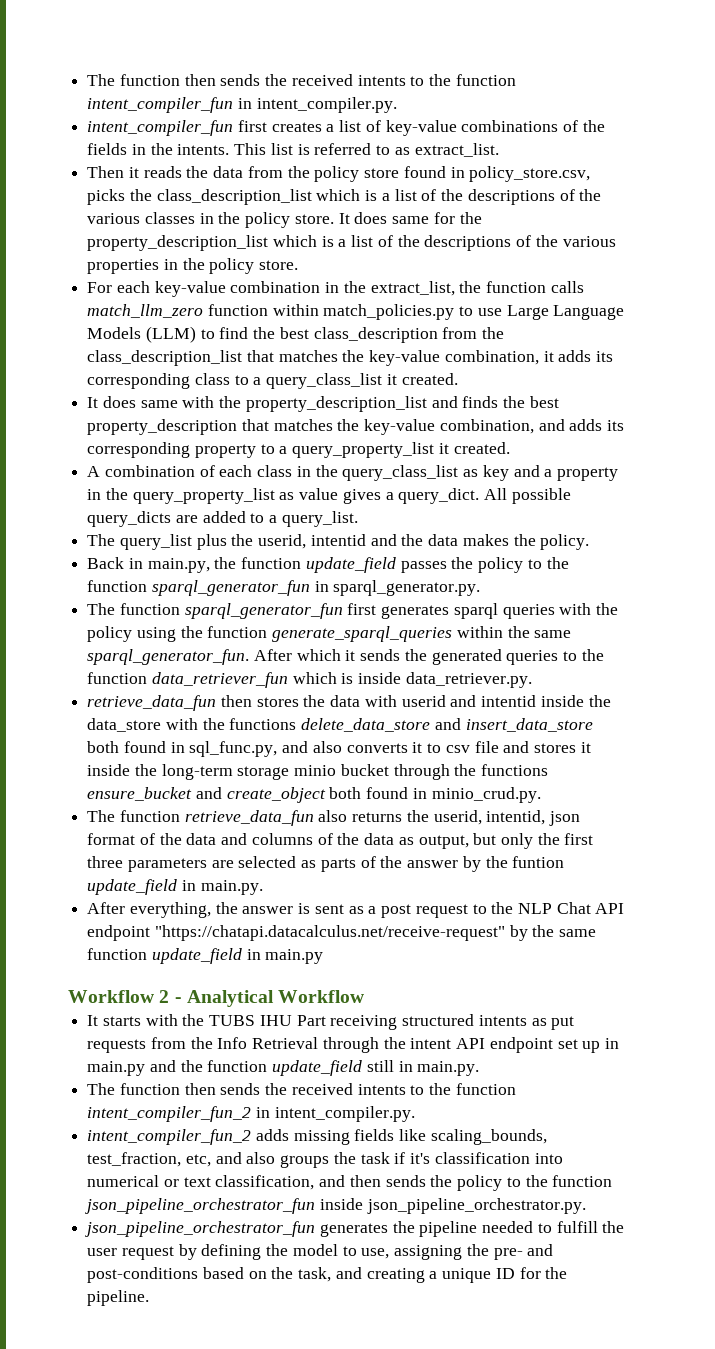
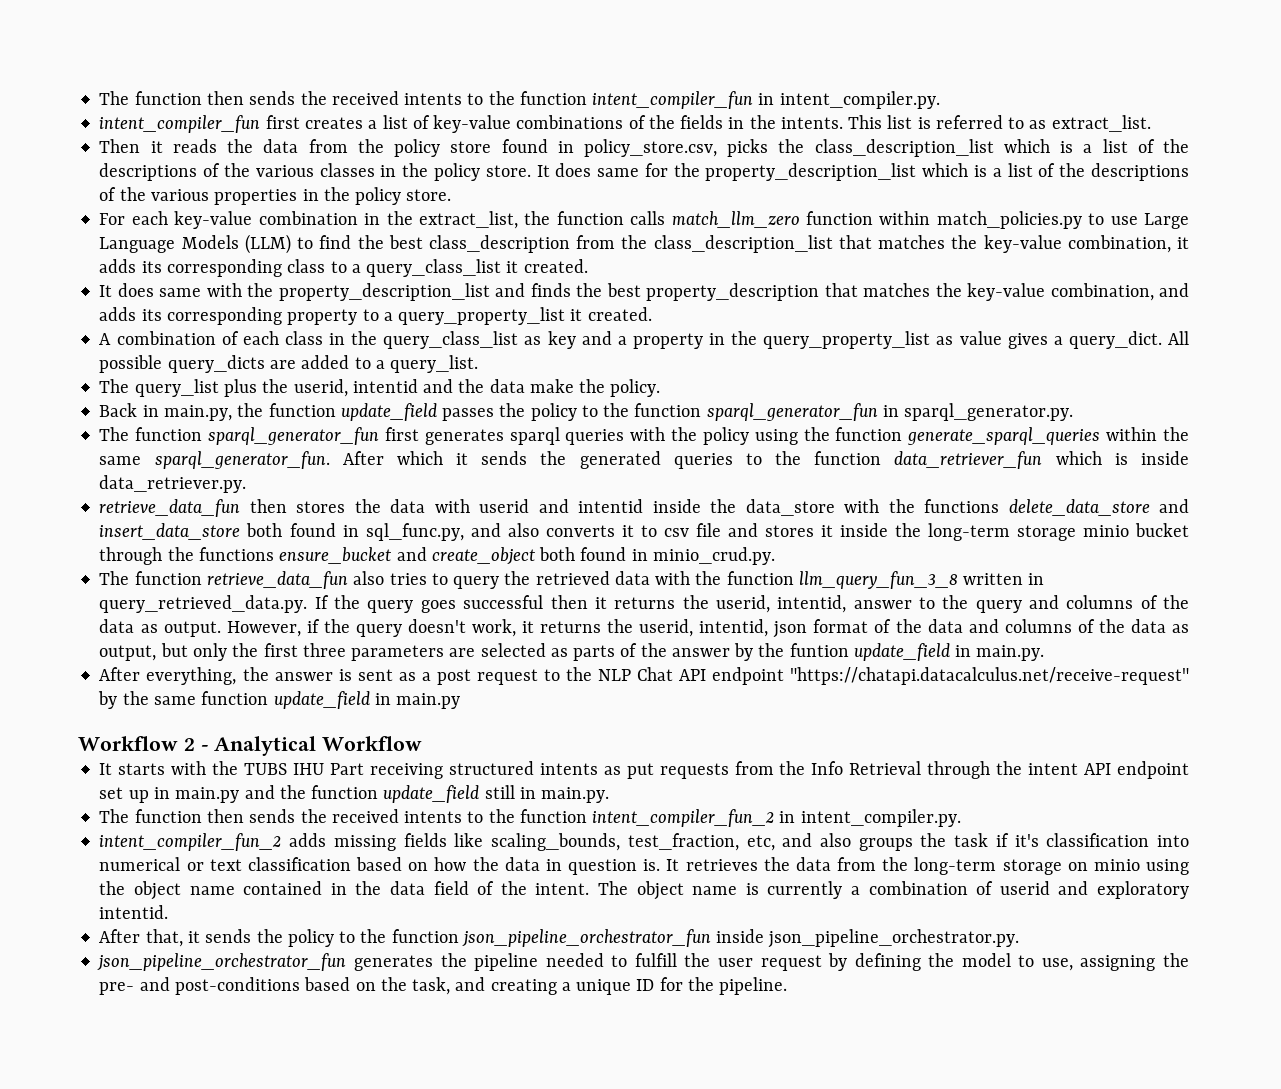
- The query_list plus the userid, intentid and the data makes the policy.
+ The query_list plus the userid, intentid and the data make the policy.
- The function retrieve_data_fun also returns the userid, intentid, json format of the data and columns of the data as output, but only the first three parameters are selected as parts of the answer by the funtion update_field in main.py.
+ The function retrieve_data_fun also tries to query the retrieved data with the function llm_query_fun_3_8 written in query_retrieved_data.py. If the query goes successful then it returns the userid, intentid, answer to the query and columns of the data as output. However, if the query doesn't work, it returns the userid, intentid, json format of the data and columns of the data as output, but only the first three parameters are selected as parts of the answer by the funtion update_field in main.py.
- intent_compiler_fun_2 adds missing fields like scaling_bounds, test_fraction, etc, and also groups the task if it's classification into numerical or text classification, and then sends the policy to the function json_pipeline_orchestrator_fun inside json_pipeline_orchestrator.py.
+ intent_compiler_fun_2 adds missing fields like scaling_bounds, test_fraction, etc, and also groups the task if it's classification into numerical or text classification based on how the data in question is. It retrieves the data from the long-term storage on minio using the object name contained in the data field of the intent. The object name is currently a combination of userid and exploratory intentid.
+ After that, it sends the policy to the function json_pipeline_orchestrator_fun inside json_pipeline_orchestrator.py.

